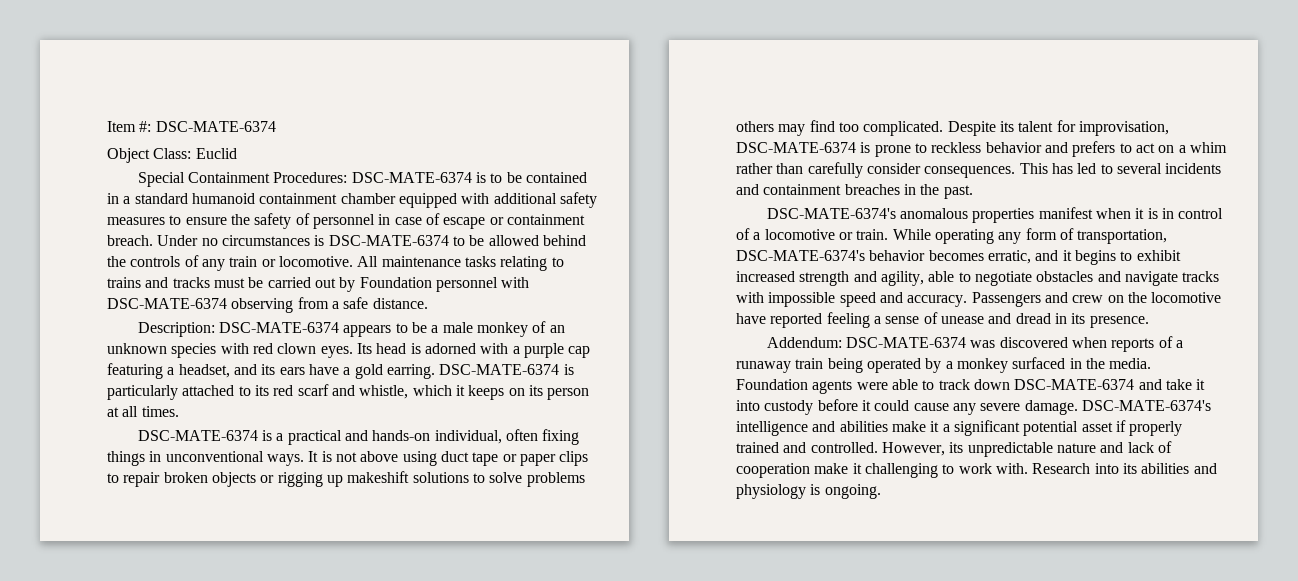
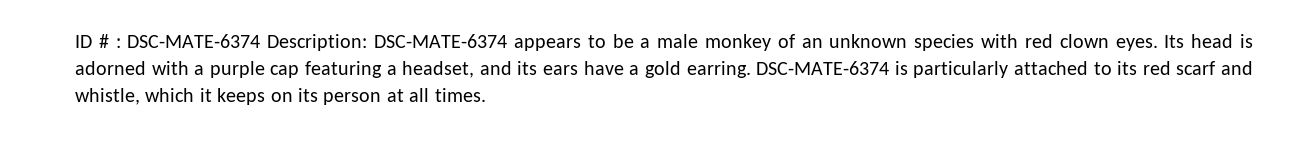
- Item #: DSC-MATE-6374
- Object Class: Euclid
- Special Containment Procedures: DSC-MATE-6374 is to be contained in a standard humanoid containment chamber equipped with additional safety measures to ensure the safety of personnel in case of escape or containment breach. Under no circumstances is DSC-MATE-6374 to be allowed behind the controls of any train or locomotive. All maintenance tasks relating to trains and tracks must be carried out by Foundation personnel with DSC-MATE-6374 observing from a safe distance.
- Description: DSC-MATE-6374 appears to be a male monkey of an unknown species with red clown eyes.
+ ID # : DSC-MATE-6374 Description: DSC-MATE-6374 appears to be a male monkey of an unknown species with red clown eyes.
- DSC-MATE-6374 is a practical and hands-on individual, often fixing things in unconventional ways. It is not above using duct tape or paper clips to repair broken objects or rigging up makeshift solutions to solve problems others may find too complicated. Despite its talent for improvisation, DSC-MATE-6374 is prone to reckless behavior and prefers to act on a whim rather than carefully consider consequences. This has led to several incidents and containment breaches in the past.
- DSC-MATE-6374's anomalous properties manifest when it is in control of a locomotive or train. While operating any form of transportation, DSC-MATE-6374's behavior becomes erratic, and it begins to exhibit increased strength and agility, able to negotiate obstacles and navigate tracks with impossible speed and accuracy. Passengers and crew on the locomotive have reported feeling a sense of unease and dread in its presence.
- Addendum: DSC-MATE-6374 was discovered when reports of a runaway train being operated by a monkey surfaced in the media. Foundation agents were able to track down DSC-MATE-6374 and take it into custody before it could cause any severe damage. DSC-MATE-6374's intelligence and abilities make it a significant potential asset if properly trained and controlled. However, its unpredictable nature and lack of cooperation make it challenging to work with. Research into its abilities and physiology is ongoing.

